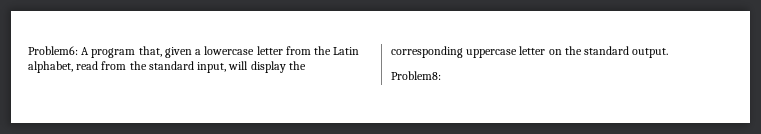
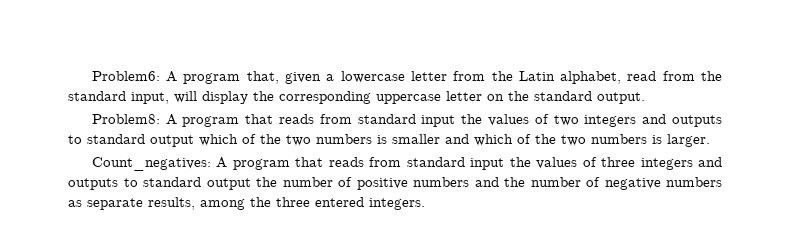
- Problem8:
+ Problem8: A program that reads from standard input the values of two integers and outputs to standard output which of the two numbers is smaller and which of the two numbers is larger.
+ Count_negatives: A program that reads from standard input the values of three integers and outputs to standard output the number of positive numbers and the number of negative numbers as separate results, among the three entered integers.

